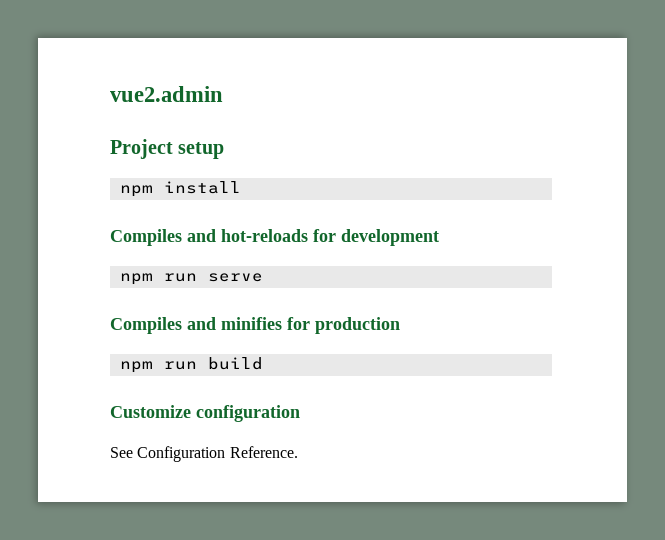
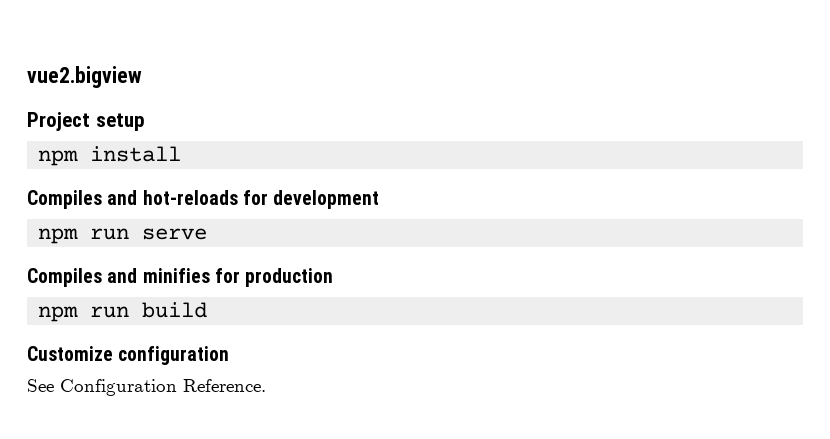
- vue2.admin
+ vue2.bigview

